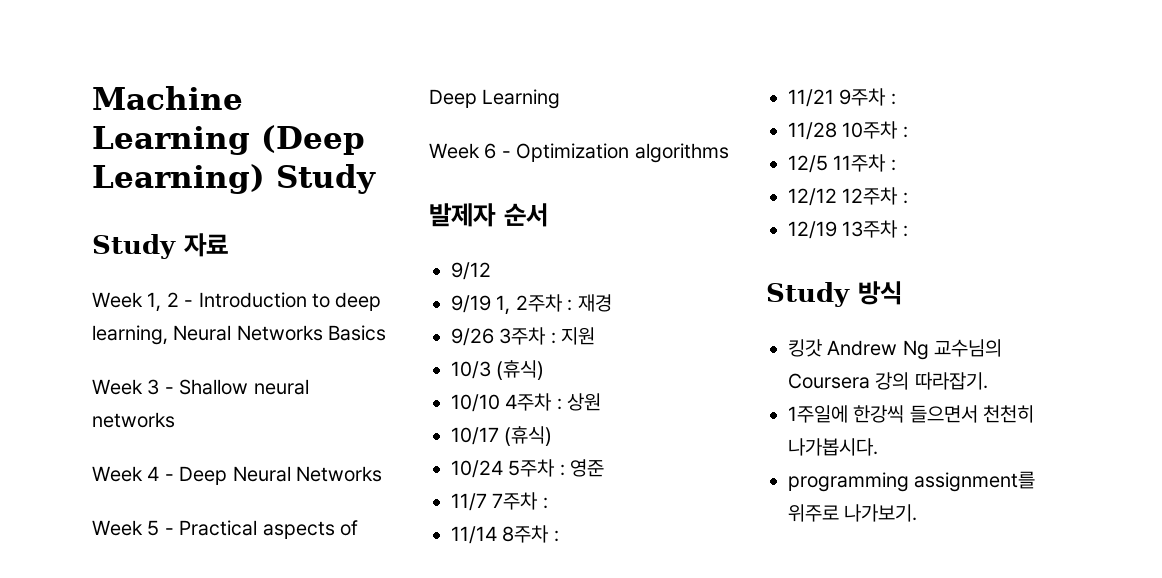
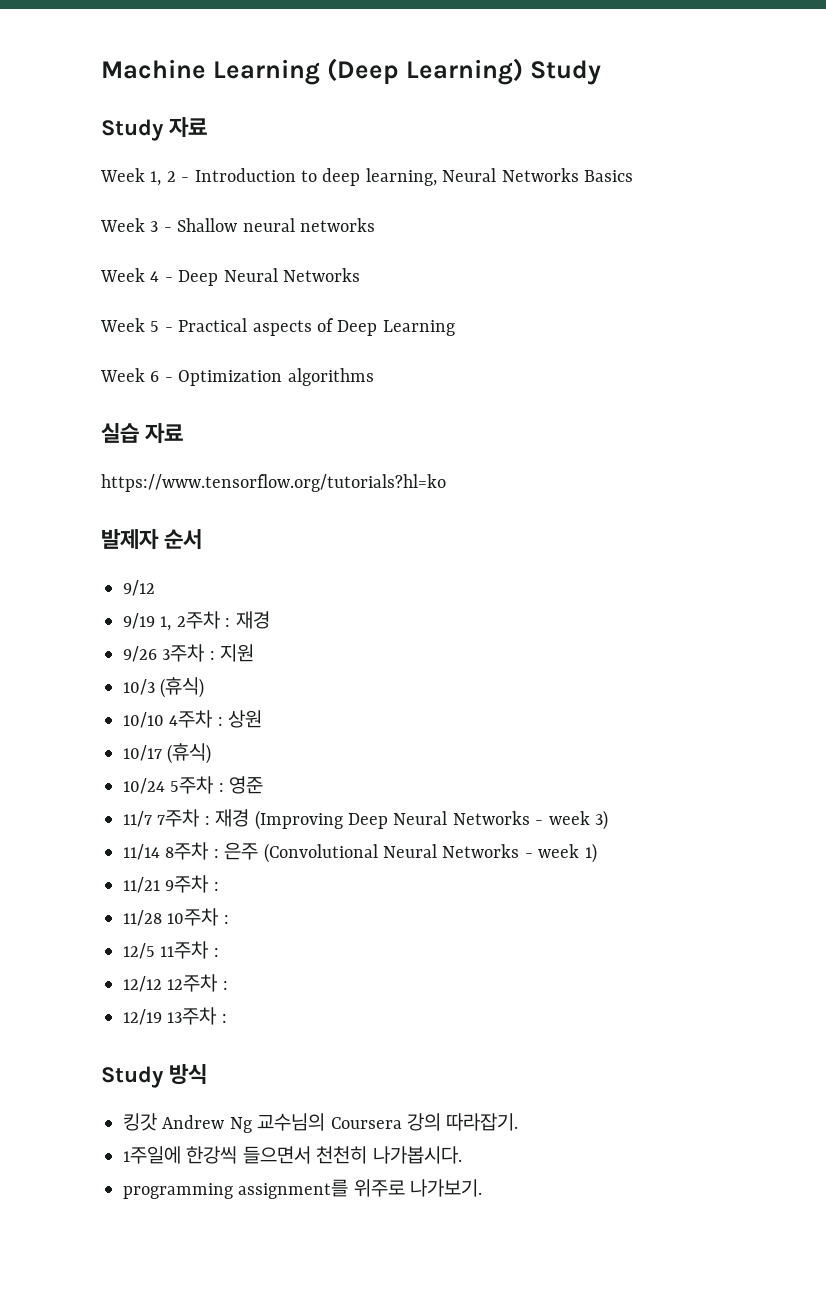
+ 실습 자료
+ https://www.tensorflow.org/tutorials?hl=ko
- 11/7 7주차 :
- 11/14 8주차 :
+ 11/7 7주차 : 재경 (Improving Deep Neural Networks - week 3)
+ 11/14 8주차 : 은주 (Convolutional Neural Networks - week 1)

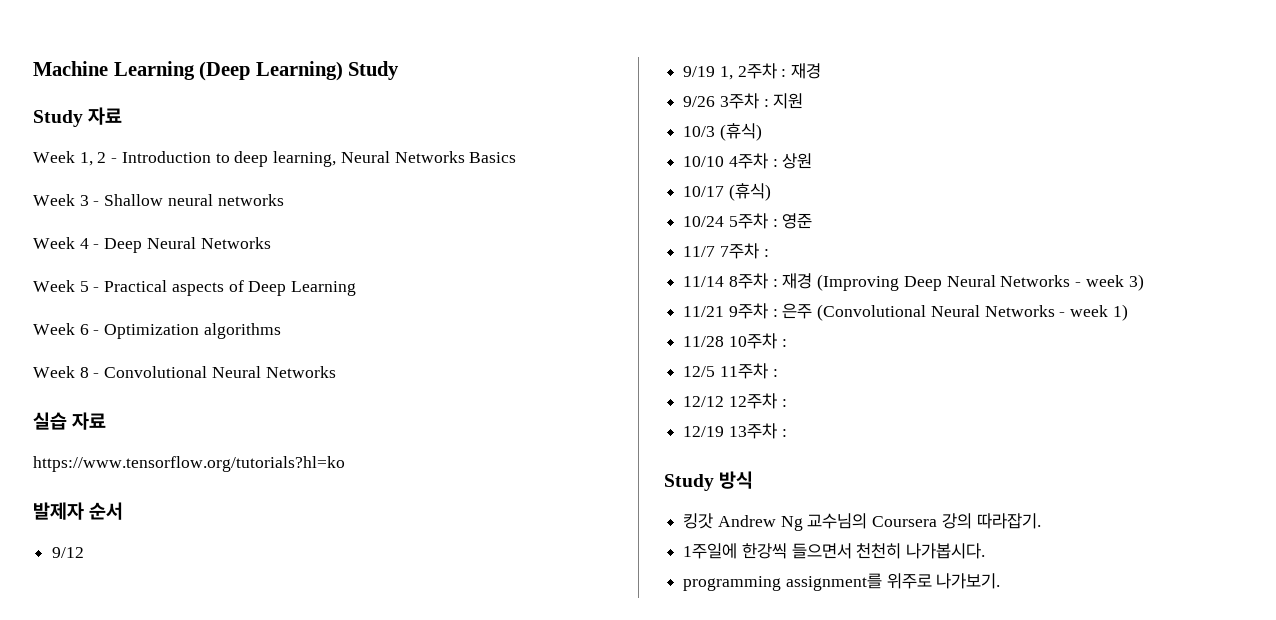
+ Week 8 - Convolutional Neural Networks
- 11/7 7주차 : 재경 (Improving Deep Neural Networks - week 3)
+ 11/7 7주차 :
+ 11/14 8주차 : 재경 (Improving Deep Neural Networks - week 3)
- 11/14 8주차 : 은주 (Convolutional Neural Networks - week 1)
+ 11/21 9주차 : 은주 (Convolutional Neural Networks - week 1)
- 11/21 9주차 :

